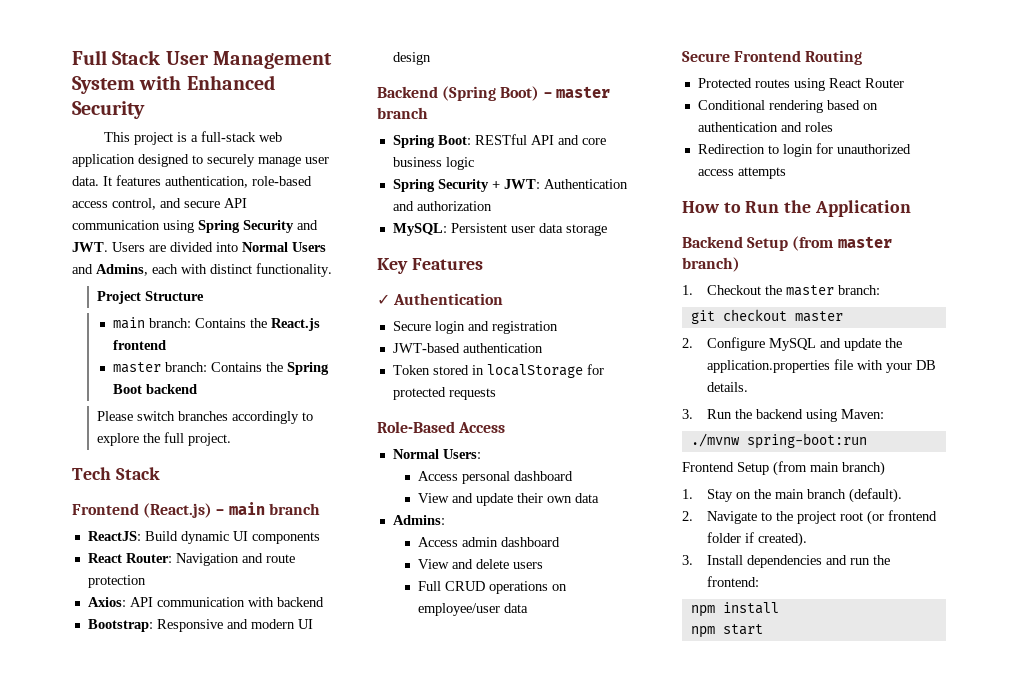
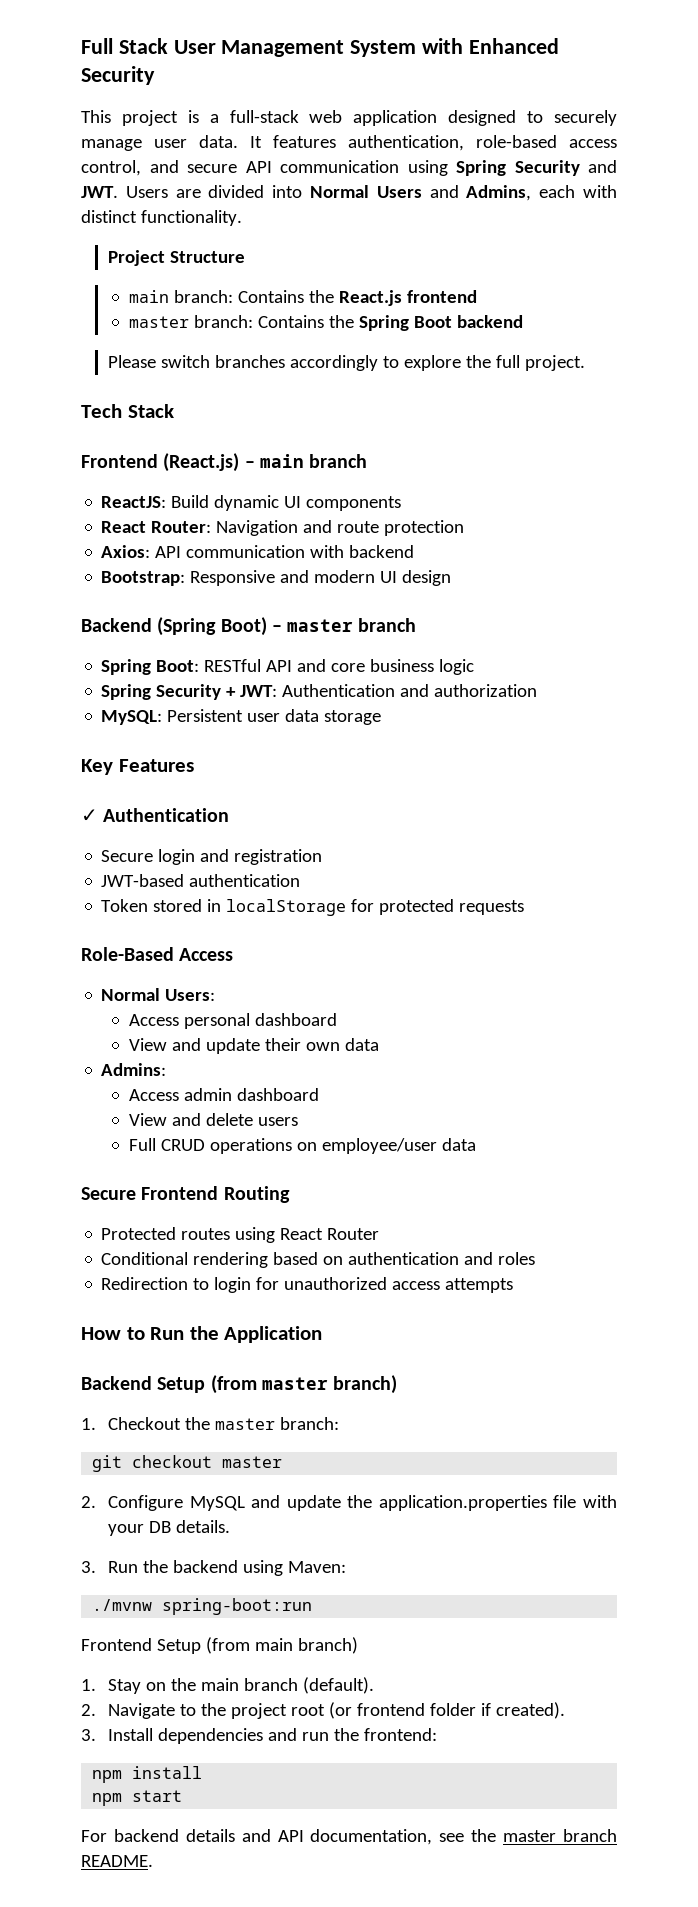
+ For backend details and API documentation, see the master branch README.

